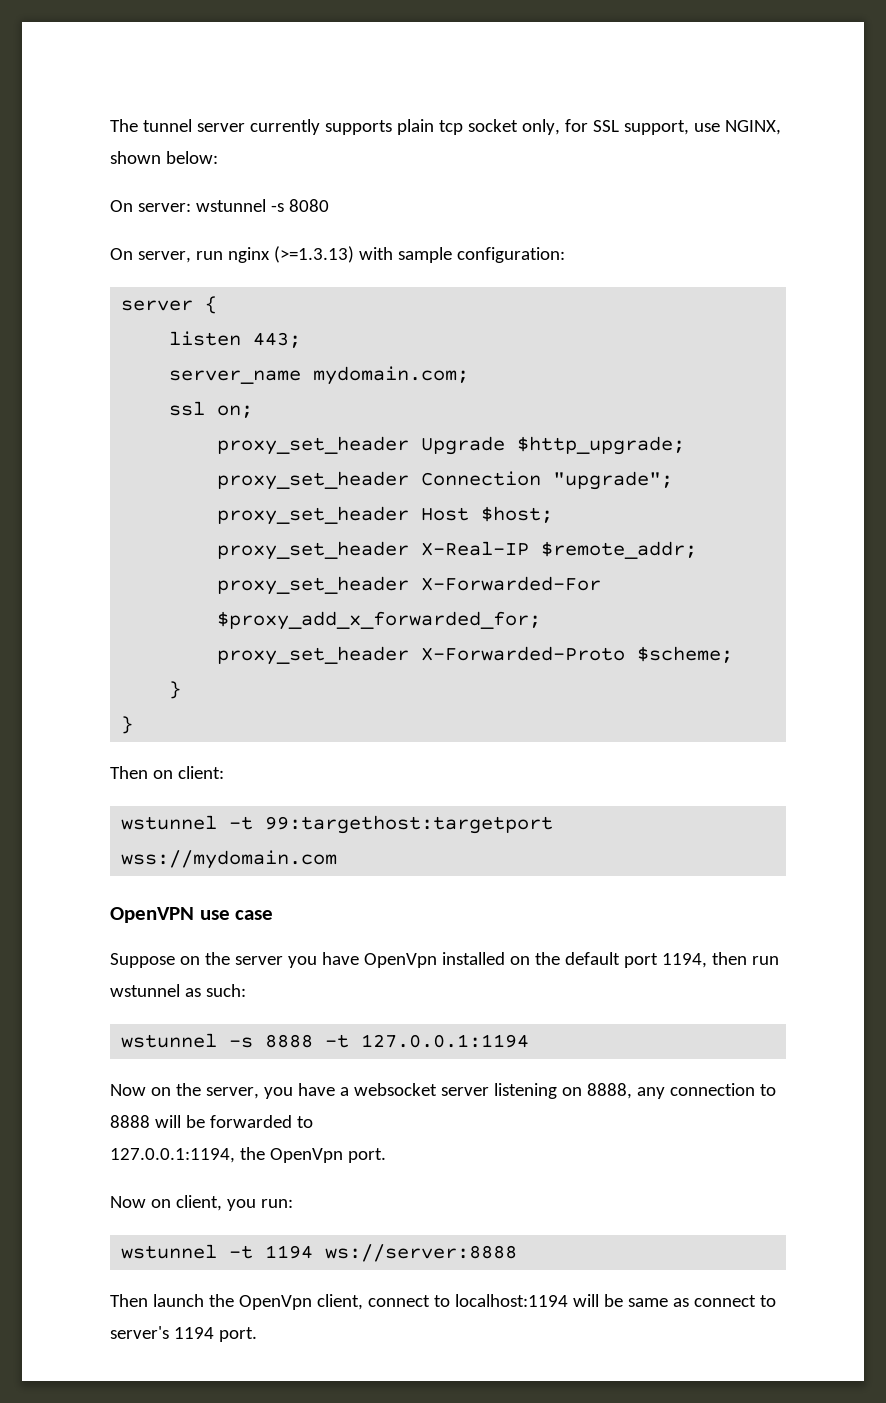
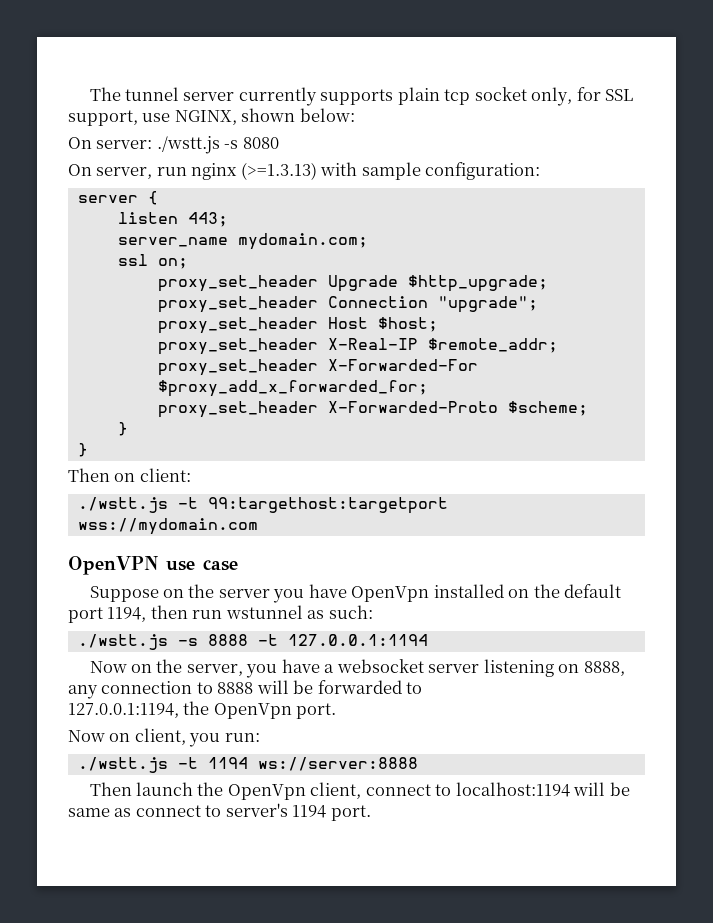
- On server: wstunnel -s 8080
+ On server: ./wstt.js -s 8080
- wstunnel -t 99:targethost:targetport wss://mydomain.com
+ ./wstt.js -t 99:targethost:targetport wss://mydomain.com
- wstunnel -s 8888 -t 127.0.0.1:1194
+ ./wstt.js -s 8888 -t 127.0.0.1:1194
- wstunnel -t 1194 ws://server:8888
+ ./wstt.js -t 1194 ws://server:8888

